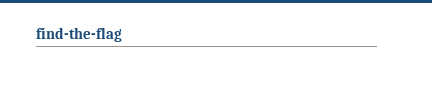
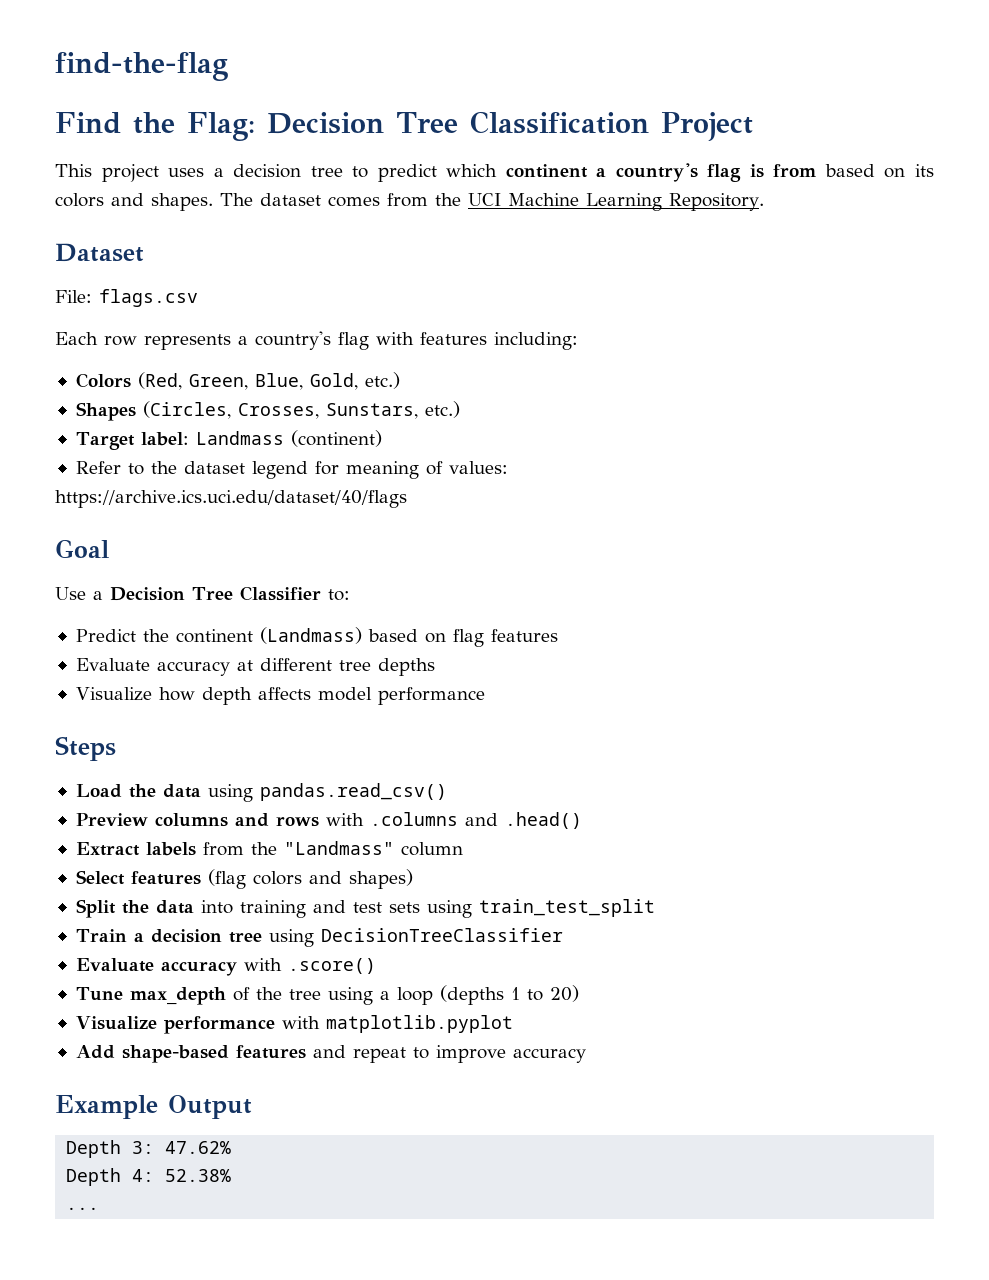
+ Find the Flag: Decision Tree Classification Project
+ This project uses a decision tree to predict which continent a country's flag is from based on its colors and shapes. The dataset comes from the UCI Machine Learning Repository.
+ Dataset
+ File: flags.csv
+ Each row represents a country's flag with features including:
+ Colors (Red, Green, Blue, Gold, etc.)
+ Shapes (Circles, Crosses, Sunstars, etc.)
+ Target label: Landmass (continent)
+ Refer to the dataset legend for meaning of values:
+ https://archive.ics.uci.edu/dataset/40/flags
+ Goal
+ Use a Decision Tree Classifier to:
+ Predict the continent (Landmass) based on flag features
+ Evaluate accuracy at different tree depths
+ Visualize how depth affects model performance
+ Steps
+ Load the data using pandas.read_csv()
+ Preview columns and rows with .columns and .head()
+ Extract labels from the "Landmass" column
+ Select features (flag colors and shapes)
+ Split the data into training and test sets using train_test_split
+ Train a decision tree using DecisionTreeClassifier
+ Evaluate accuracy with .score()
+ Tune max_depth of the tree using a loop (depths 1 to 20)
+ Visualize performance with matplotlib.pyplot
+ Add shape-based features and repeat to improve accuracy
+ Example Output
+ Depth 3: 47.62%
+ Depth 4: 52.38%
+ ...

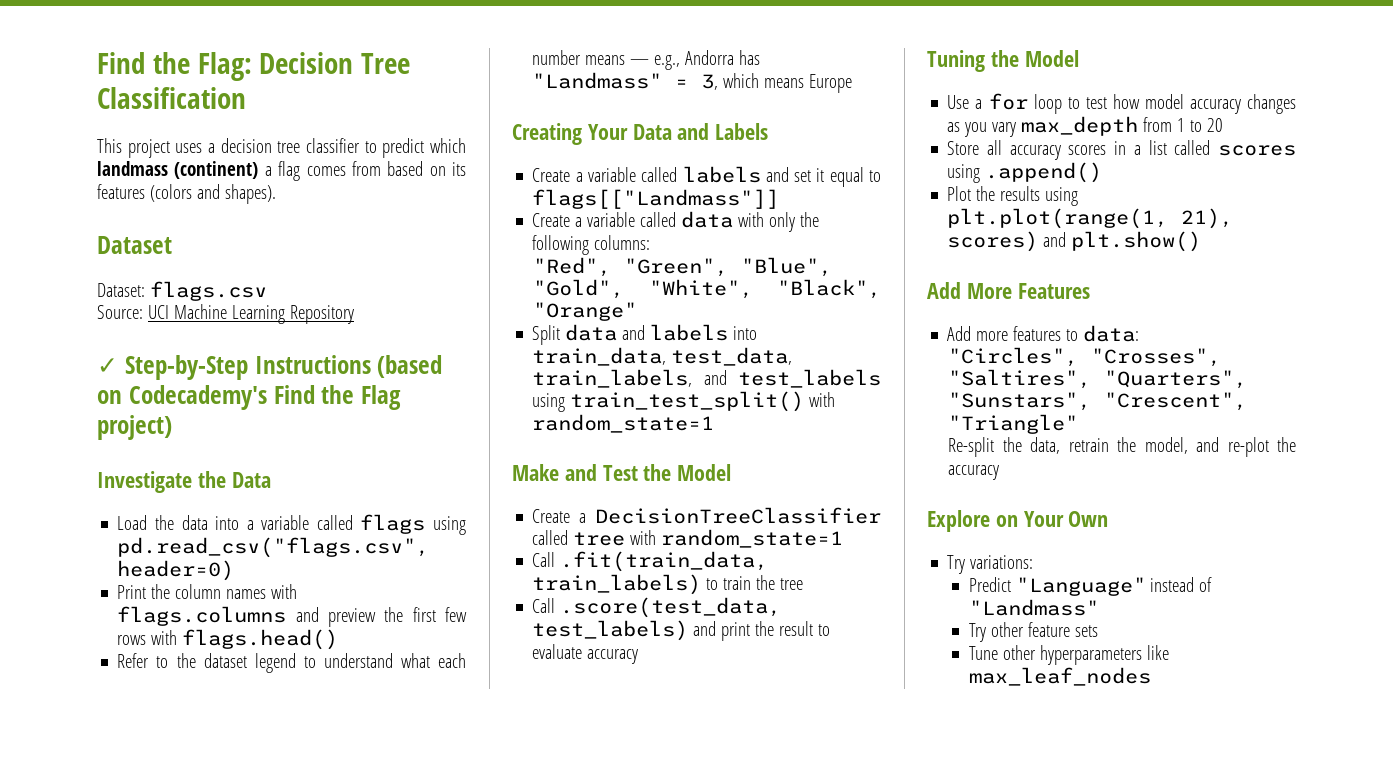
- find-the-flag
- Find the Flag: Decision Tree Classification Project
+ Find the Flag: Decision Tree Classification
- This project uses a decision tree to predict which continent a country's flag is from based on its colors and shapes. The dataset comes from the UCI Machine Learning Repository.
+ This project uses a decision tree classifier to predict which landmass (continent) a flag comes from based on its features (colors and shapes).
  Dataset
- File: flags.csv
- Each row represents a country's flag with features including:
- Colors (Red, Green, Blue, Gold, etc.)
- Shapes (Circles, Crosses, Sunstars, etc.)
- Target label: Landmass (continent)
+ Dataset: flags.csv
+ Source: UCI Machine Learning Repository
+ ✓ Step-by-Step Instructions (based on Codecademy's Find the Flag project)
+ Investigate the Data
+ Load the data into a variable called flags using pd.read_csv("flags.csv", header=0)
+ Print the column names with flags.columns and preview the first few rows with flags.head()
- Refer to the dataset legend for meaning of values:
- https://archive.ics.uci.edu/dataset/40/flags
- Goal
- Use a Decision Tree Classifier to:
- Predict the continent (Landmass) based on flag features
- Evaluate accuracy at different tree depths
- Visualize how depth affects model performance
- Steps
- Load the data using pandas.read_csv()
- Preview columns and rows with .columns and .head()
- Extract labels from the "Landmass" column
- Select features (flag colors and shapes)
- Split the data into training and test sets using train_test_split
- Train a decision tree using DecisionTreeClassifier
- Evaluate accuracy with .score()
- Tune max_depth of the tree using a loop (depths 1 to 20)
- Visualize performance with matplotlib.pyplot
- Add shape-based features and repeat to improve accuracy
- Example Output
- Depth 3: 47.62%
- Depth 4: 52.38%
- ...
+ Refer to the dataset legend to understand what each number means — e.g., Andorra has "Landmass" = 3, which means Europe
+ Creating Your Data and Labels
+ Create a variable called labels and set it equal to flags[["Landmass"]]
+ Create a variable called data with only the following columns:
+ "Red", "Green", "Blue", "Gold", "White", "Black", "Orange"
+ Split data and labels into train_data, test_data, train_labels, and test_labels using train_test_split() with random_state=1
+ Make and Test the Model
+ Create a DecisionTreeClassifier called tree with random_state=1
+ Call .fit(train_data, train_labels) to train the tree
+ Call .score(test_data, test_labels) and print the result to evaluate accuracy
+ Tuning the Model
+ Use a for loop to test how model accuracy changes as you vary max_depth from 1 to 20
+ Store all accuracy scores in a list called scores using .append()
+ Plot the results using plt.plot(range(1, 21), scores) and plt.show()
+ Add More Features
+ Add more features to data:
+ "Circles", "Crosses", "Saltires", "Quarters", "Sunstars", "Crescent", "Triangle"
+ Re-split the data, retrain the model, and re-plot the accuracy
+ Explore on Your Own
+ Try variations:
+ Predict "Language" instead of "Landmass"
+ Try other feature sets
+ Tune other hyperparameters like max_leaf_nodes

